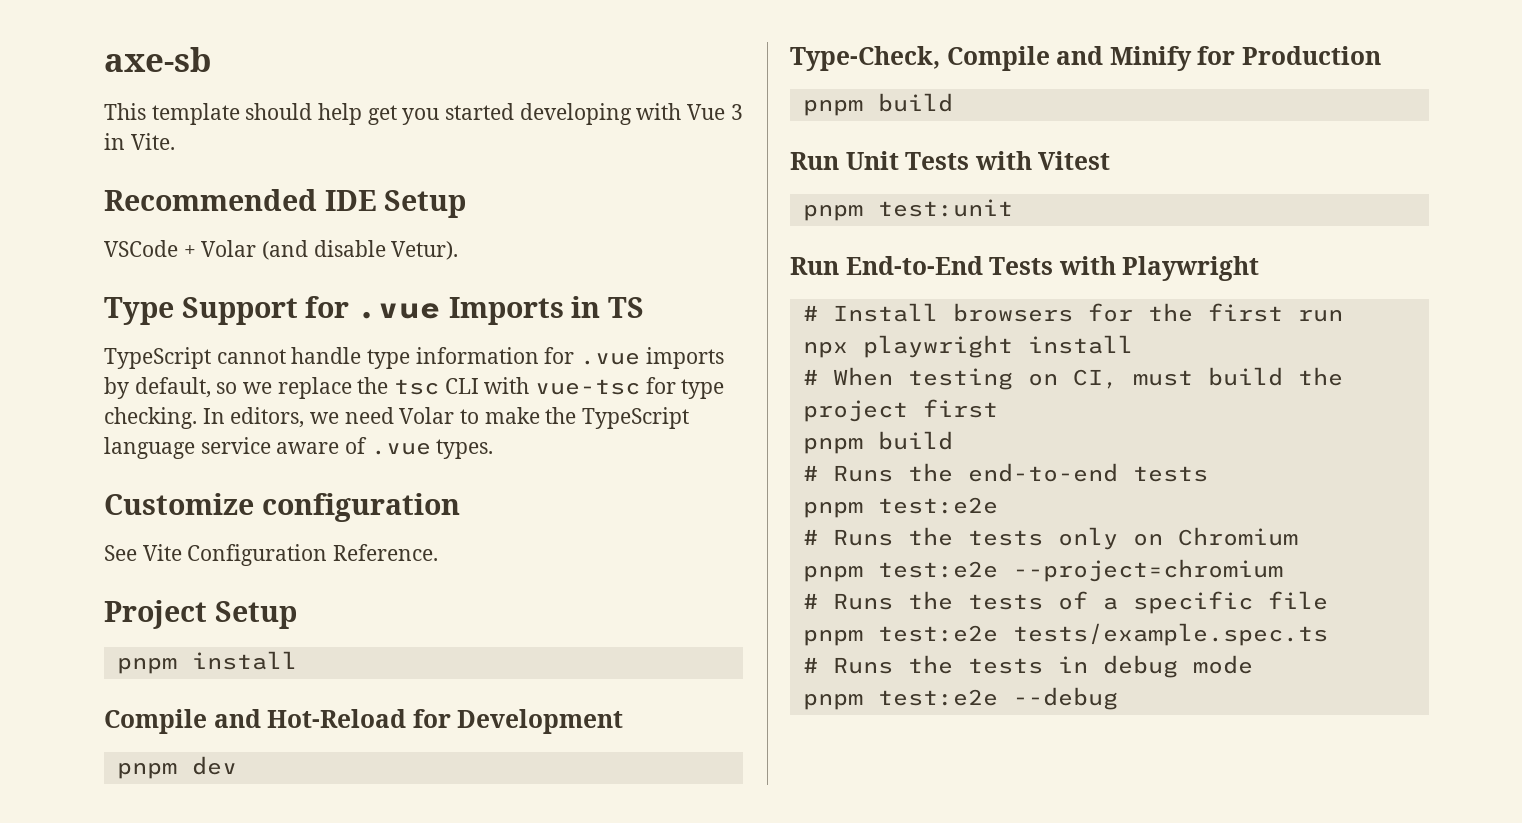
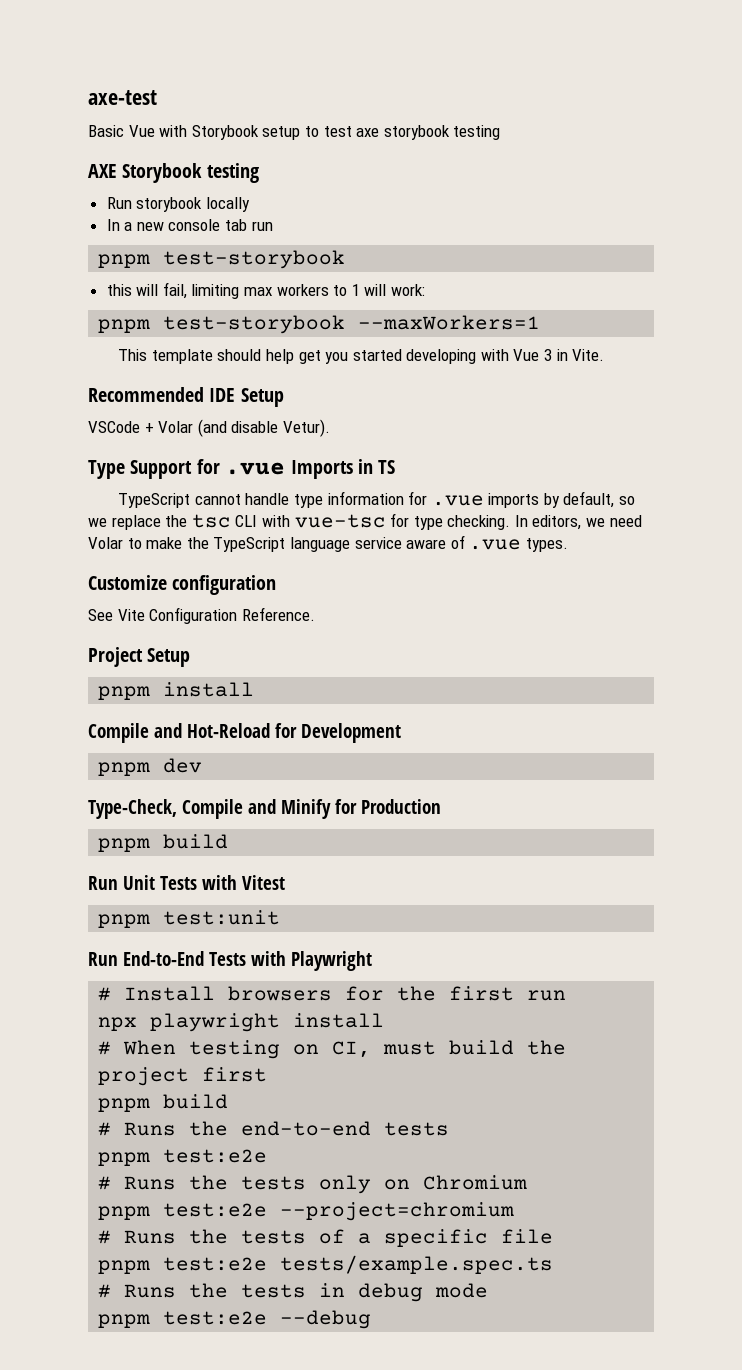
- axe-sb
+ axe-test
+ Basic Vue with Storybook setup to test axe storybook testing
+ AXE Storybook testing
+ Run storybook locally
+ In a new console tab run
+ pnpm test-storybook
+ this will fail, limiting max workers to 1 will work:
+ pnpm test-storybook --maxWorkers=1

